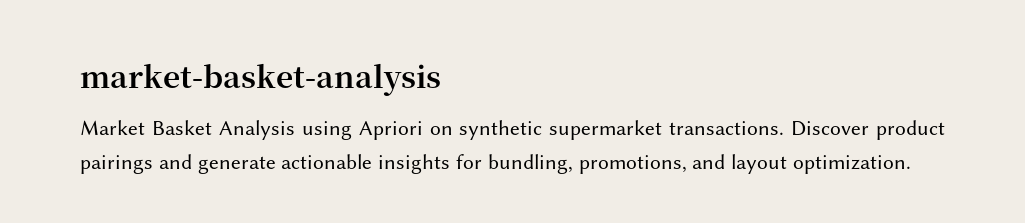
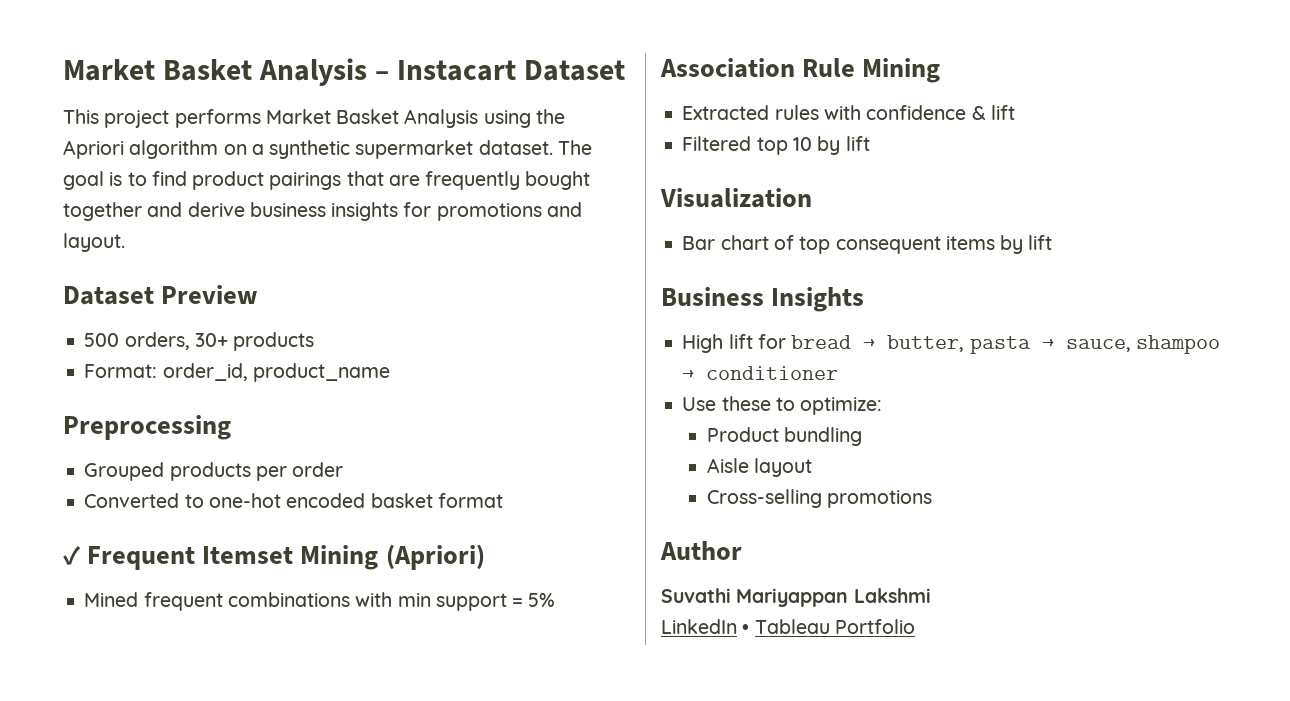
- market-basket-analysis
- Market Basket Analysis using Apriori on synthetic supermarket transactions. Discover product pairings and generate actionable insights for bundling, promotions, and layout optimization.
+ Market Basket Analysis – Instacart Dataset
+ This project performs Market Basket Analysis using the Apriori algorithm on a synthetic supermarket dataset. The goal is to find product pairings that are frequently bought together and derive business insights for promotions and layout.
+ Dataset Preview
+ 500 orders, 30+ products
+ Format: order_id, product_name
+ Preprocessing
+ Grouped products per order
+ Converted to one-hot encoded basket format
+ ✓ Frequent Itemset Mining (Apriori)
+ Mined frequent combinations with min support = 5%
+ Association Rule Mining
+ Extracted rules with confidence & lift
+ Filtered top 10 by lift
+ Visualization
+ Bar chart of top consequent items by lift
+ Business Insights
+ High lift for bread → butter, pasta → sauce, shampoo → conditioner
+ Use these to optimize:
+ Product bundling
+ Aisle layout
+ Cross-selling promotions
+ Author
+ Suvathi Mariyappan Lakshmi
+ LinkedIn • Tableau Portfolio

